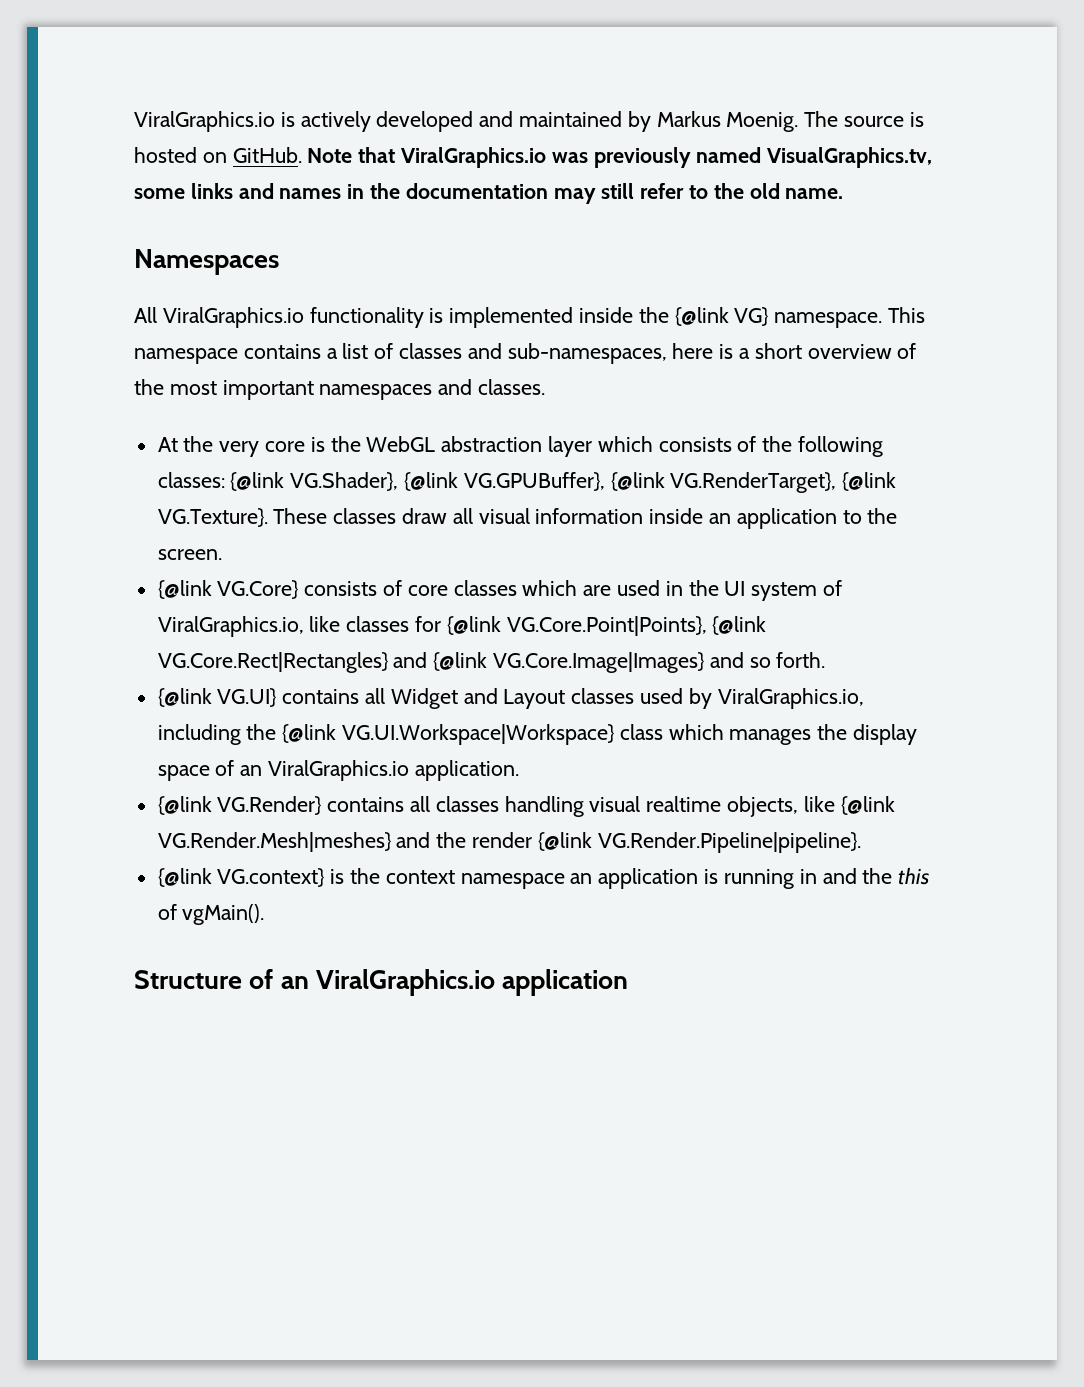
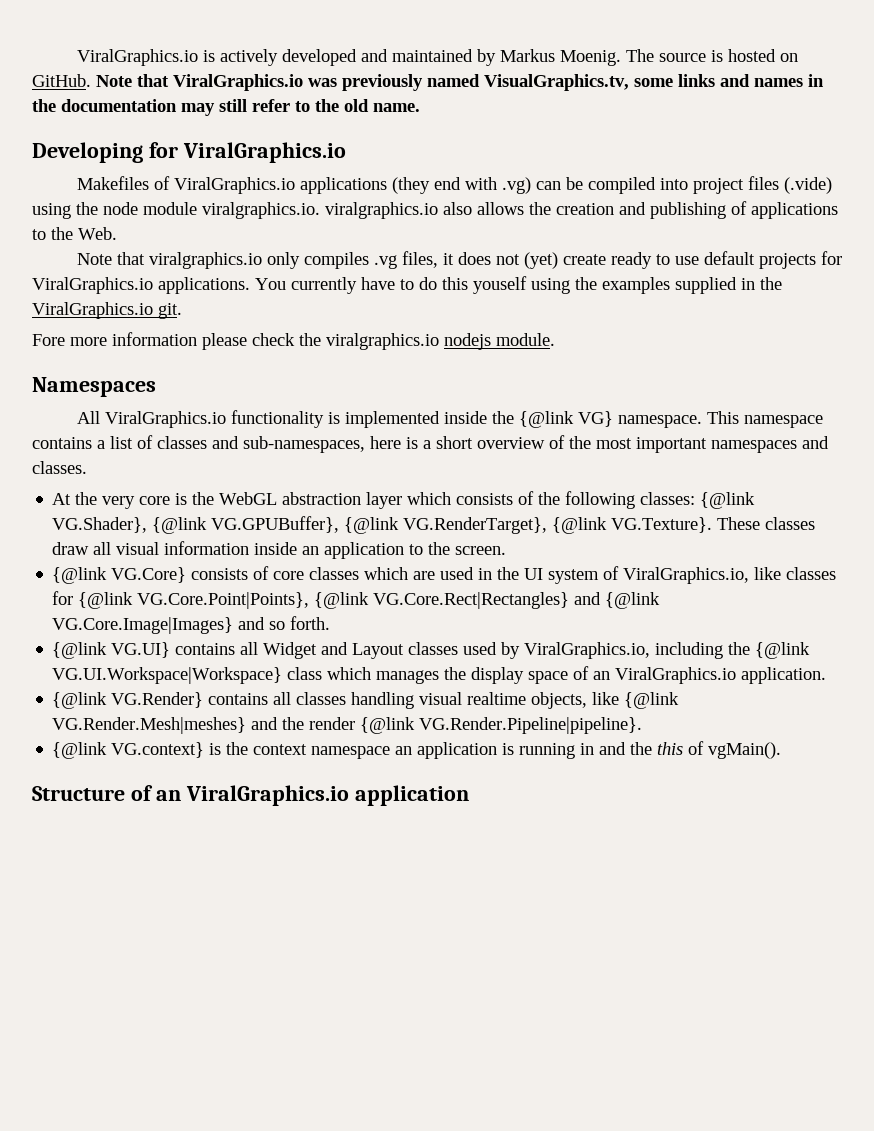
+ Developing for ViralGraphics.io
+ Makefiles of ViralGraphics.io applications (they end with .vg) can be compiled into project files (.vide) using the node module viralgraphics.io. viralgraphics.io also allows the creation and publishing of applications to the Web.
+ Note that viralgraphics.io only compiles .vg files, it does not (yet) create ready to use default projects for ViralGraphics.io applications. You currently have to do this youself using the examples supplied in the ViralGraphics.io git.
+ Fore more information please check the viralgraphics.io nodejs module.

